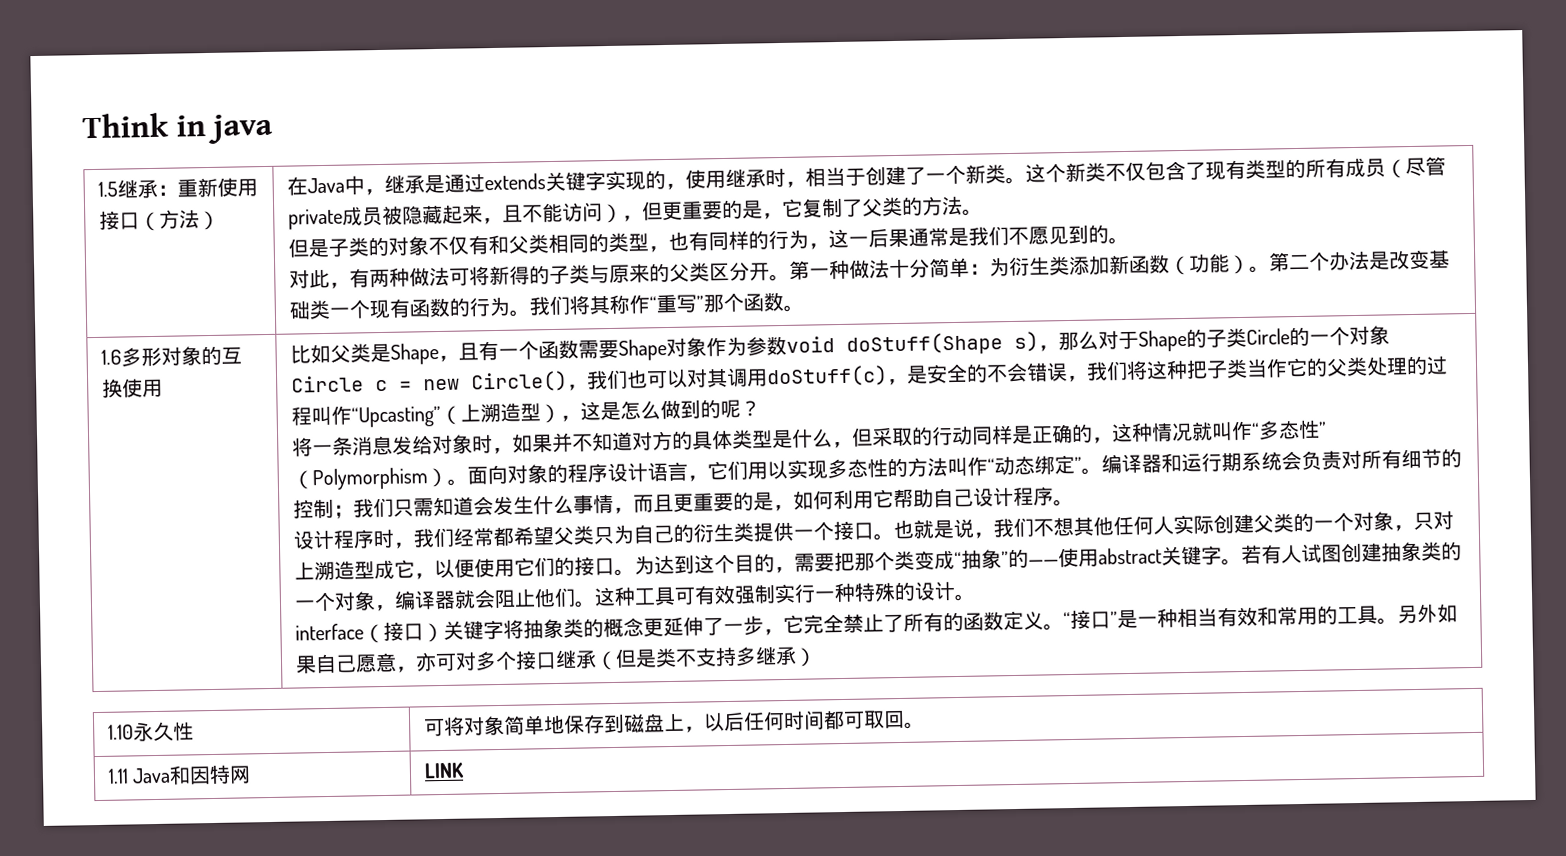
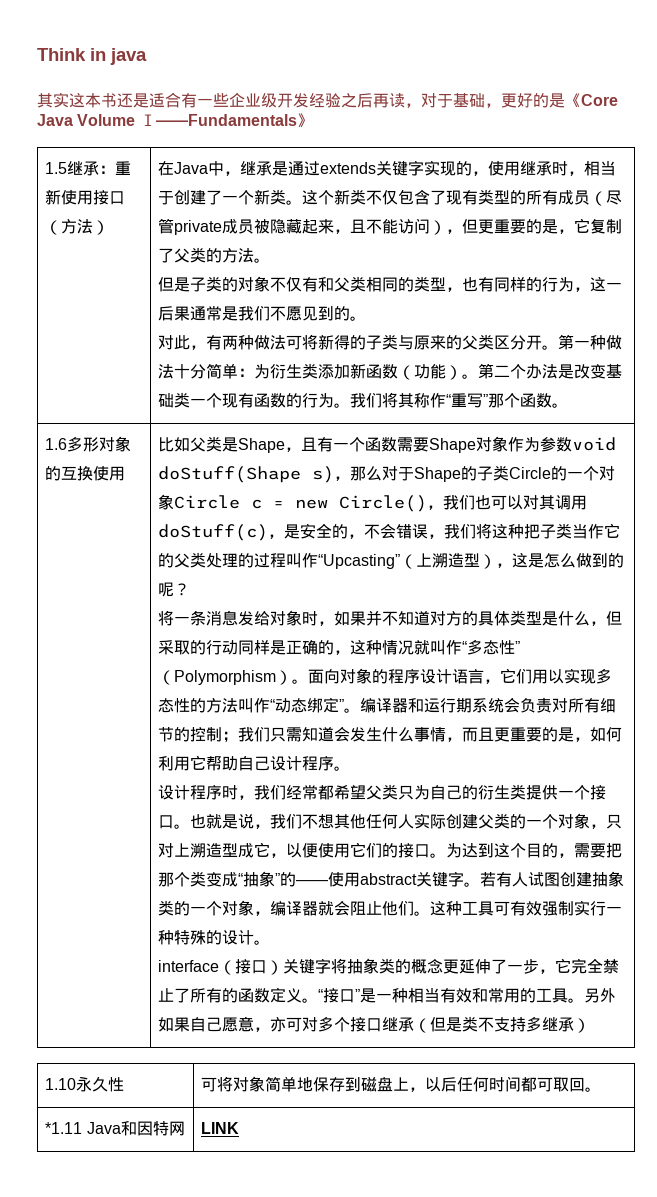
+ 其实这本书还是适合有一些企业级开发经验之后再读，对于基础，更好的是《Core Java Volume Ⅰ——Fundamentals》
- 比如父类是Shape，且有一个函数需要Shape对象作为参数void doStuff(Shape s)，那么对于Shape的子类Circle的一个对象Circle c = new Circle()，我们也可以对其调用doStuff(c)，是安全的不会错误，我们将这种把子类当作它的父类处理的过程叫作“Upcasting”（上溯造型），这是怎么做到的呢？
+ 比如父类是Shape，且有一个函数需要Shape对象作为参数void doStuff(Shape s)，那么对于Shape的子类Circle的一个对象Circle c = new Circle()，我们也可以对其调用doStuff(c)，是安全的，不会错误，我们将这种把子类当作它的父类处理的过程叫作“Upcasting”（上溯造型），这是怎么做到的呢？
- 1.11 Java和因特网 | LINK
+ *1.11 Java和因特网 | LINK

